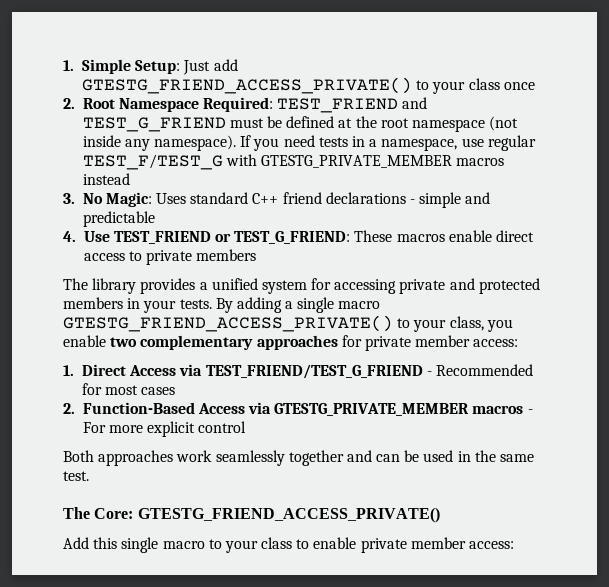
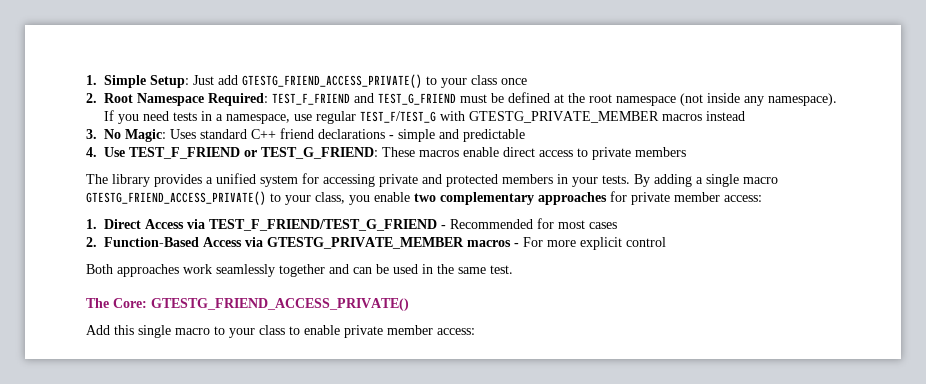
- 2. Root Namespace Required: TEST_FRIEND and TEST_G_FRIEND must be defined at the root namespace (not inside any namespace).
+ 2. Root Namespace Required: TEST_F_FRIEND and TEST_G_FRIEND must be defined at the root namespace (not inside any namespace).
- 4. Use TEST_FRIEND or TEST_G_FRIEND: These macros enable direct access to private members
+ 4. Use TEST_F_FRIEND or TEST_G_FRIEND: These macros enable direct access to private members
- 1. Direct Access via TEST_FRIEND/TEST_G_FRIEND - Recommended for most cases
+ 1. Direct Access via TEST_F_FRIEND/TEST_G_FRIEND - Recommended for most cases

